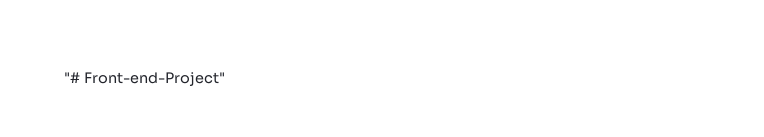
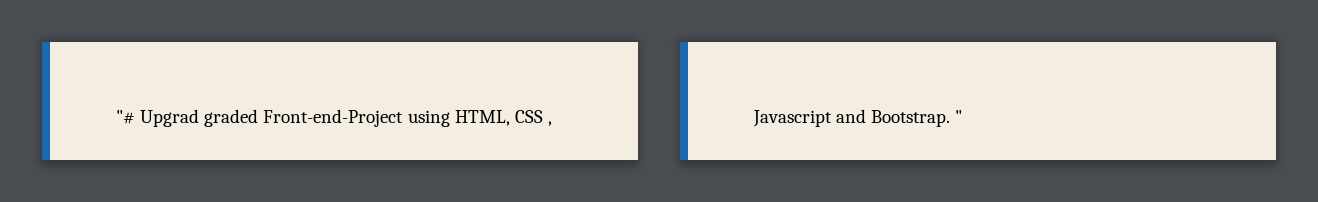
- "# Front-end-Project"
+ "# Upgrad graded Front-end-Project using HTML, CSS , Javascript and Bootstrap. "

